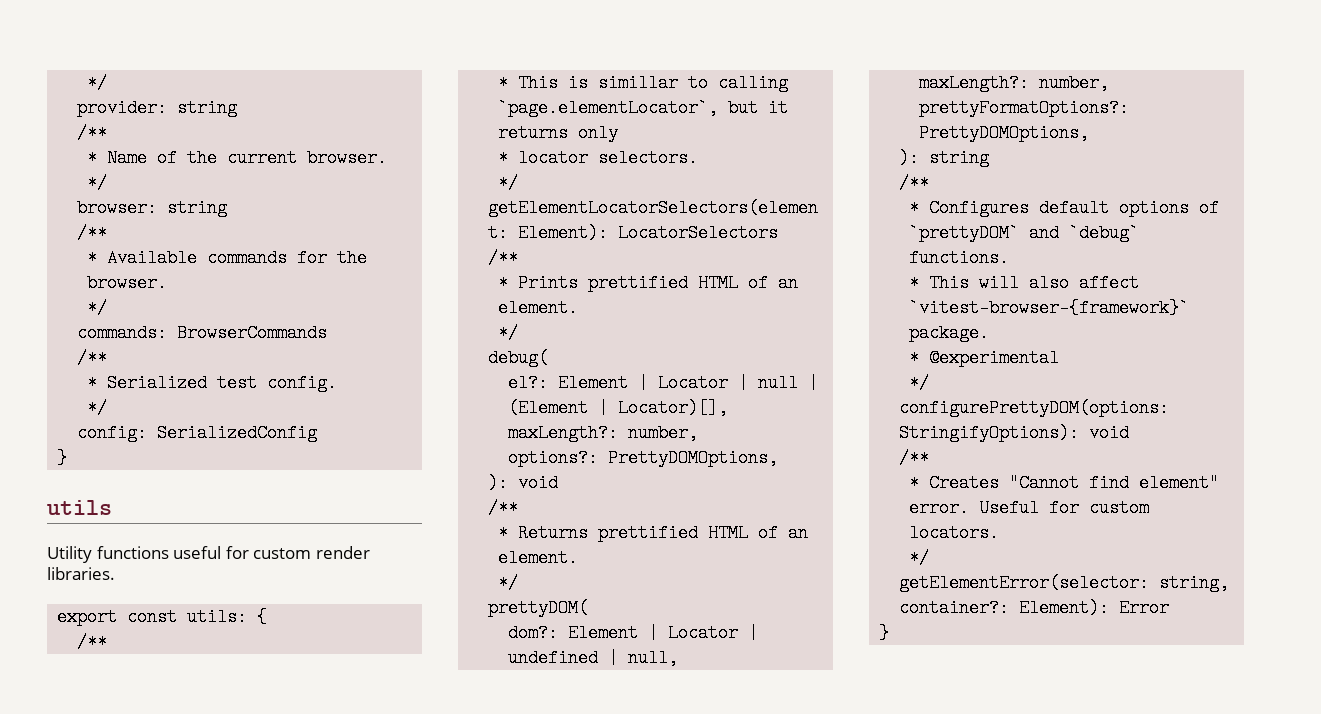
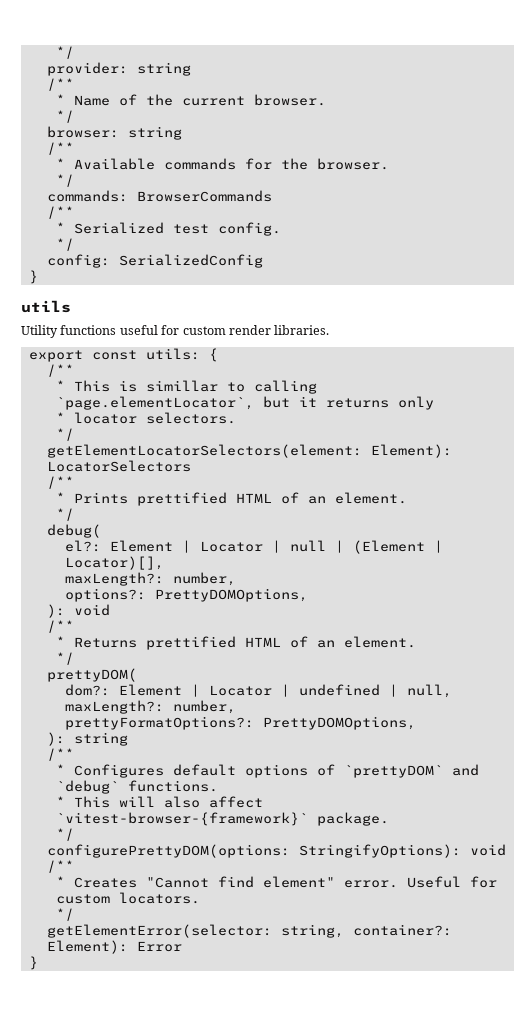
- * @experimental

